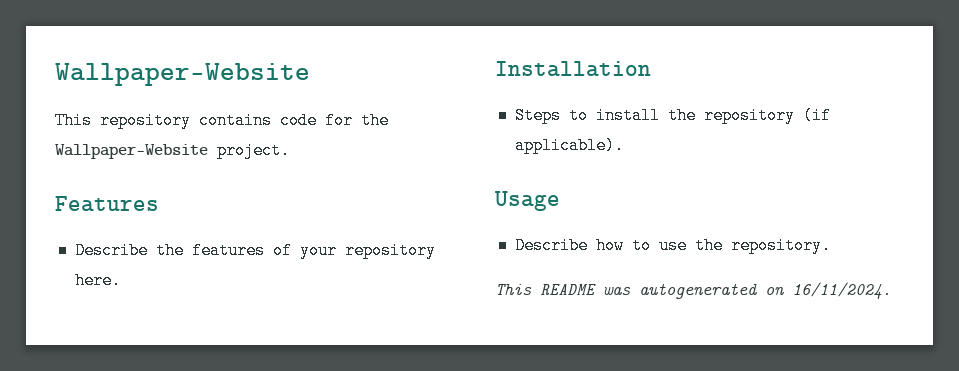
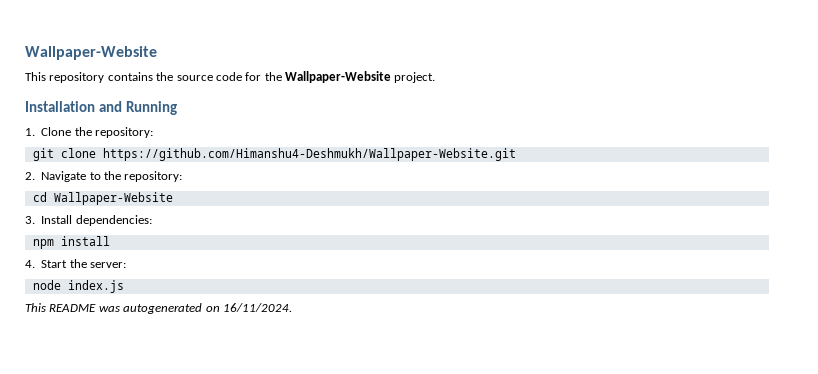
- This repository contains code for the Wallpaper-Website project.
+ This repository contains the source code for the Wallpaper-Website project.
- Features
- Describe the features of your repository here.
- Installation
- Steps to install the repository (if applicable).
- Usage
- Describe how to use the repository.
+ Installation and Running
+ 1. Clone the repository:
+ git clone https://github.com/Himanshu4-Deshmukh/Wallpaper-Website.git
+ 2. Navigate to the repository:
+ cd Wallpaper-Website
+ 3. Install dependencies:
+ npm install
+ 4. Start the server:
+ node index.js

